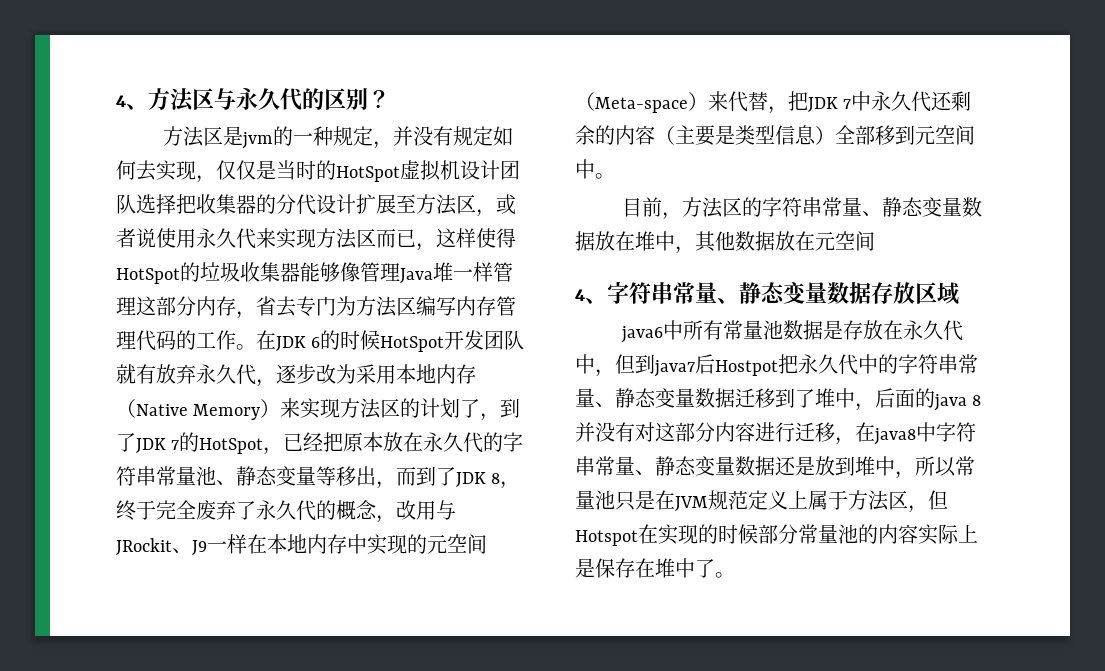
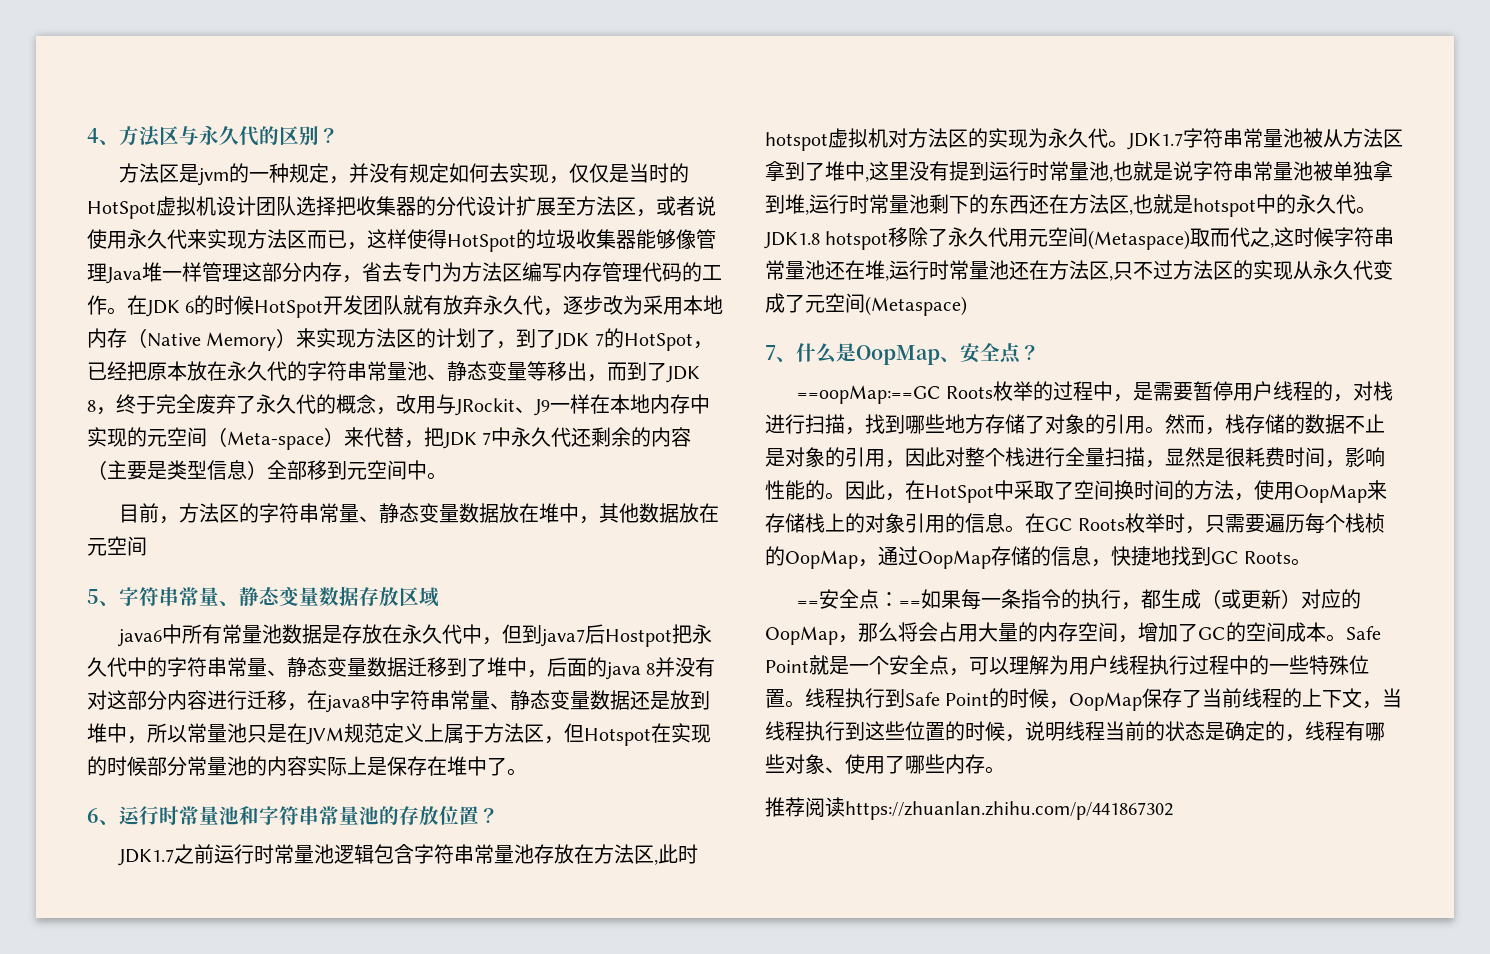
- 4、字符串常量、静态变量数据存放区域
+ 5、字符串常量、静态变量数据存放区域
+ 6、运行时常量池和字符串常量池的存放位置？
+ JDK1.7之前运行时常量池逻辑包含字符串常量池存放在方法区,此时hotspot虚拟机对方法区的实现为永久代。JDK1.7字符串常量池被从方法区拿到了堆中,这里没有提到运行时常量池,也就是说字符串常量池被单独拿到堆,运行时常量池剩下的东西还在方法区,也就是hotspot中的永久代。JDK1.8 hotspot移除了永久代用元空间(Metaspace)取而代之,这时候字符串常量池还在堆,运行时常量池还在方法区,只不过方法区的实现从永久代变成了元空间(Metaspace)
+ 7、什么是OopMap、安全点？
+ ==oopMap:==GC Roots枚举的过程中，是需要暂停用户线程的，对栈进行扫描，找到哪些地方存储了对象的引用。然而，栈存储的数据不止是对象的引用，因此对整个栈进行全量扫描，显然是很耗费时间，影响性能的。因此，在HotSpot中采取了空间换时间的方法，使用OopMap来存储栈上的对象引用的信息。在GC Roots枚举时，只需要遍历每个栈桢的OopMap，通过OopMap存储的信息，快捷地找到GC Roots。
+ ==安全点：==如果每一条指令的执行，都生成（或更新）对应的OopMap，那么将会占用大量的内存空间，增加了GC的空间成本。Safe Point就是一个安全点，可以理解为用户线程执行过程中的一些特殊位置。线程执行到Safe Point的时候，OopMap保存了当前线程的上下文，当线程执行到这些位置的时候，说明线程当前的状态是确定的，线程有哪些对象、使用了哪些内存。
+ 推荐阅读https://zhuanlan.zhihu.com/p/441867302

